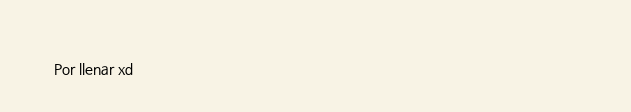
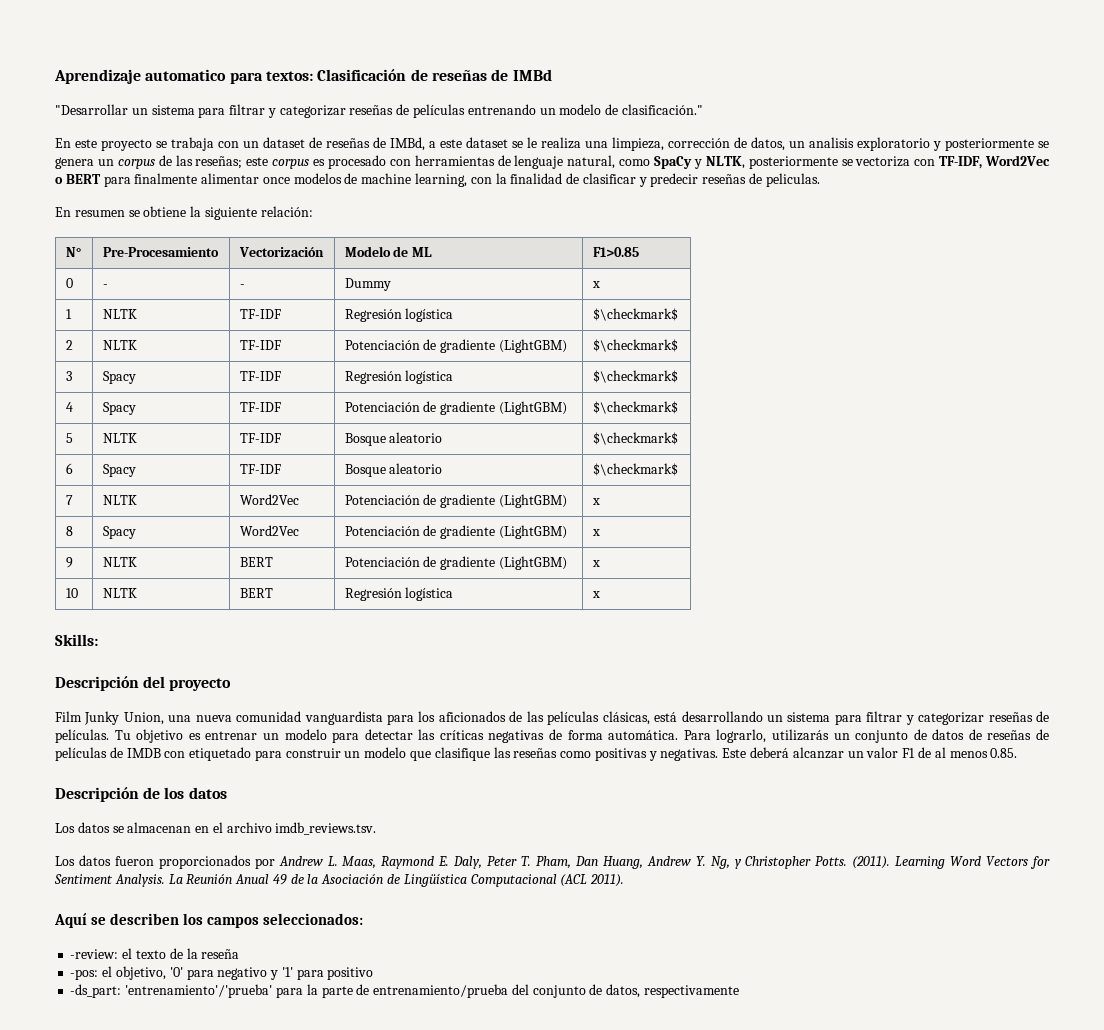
- Por llenar xd
+ Aprendizaje automatico para textos: Clasificación de reseñas de IMBd
+ "Desarrollar un sistema para filtrar y categorizar reseñas de películas entrenando un modelo de clasificación."
+ En este proyecto se trabaja con un dataset de reseñas de IMBd, a este dataset se le realiza una limpieza, corrección de datos, un analisis exploratorio y posteriormente se genera un corpus de las reseñas; este corpus es procesado con herramientas de lenguaje natural, como SpaCy y NLTK, posteriormente se vectoriza con TF-IDF, Word2Vec o BERT para finalmente alimentar once modelos de machine learning, con la finalidad de clasificar y predecir reseñas de peliculas.
+ En resumen se obtiene la siguiente relación:
+ N° | Pre-Procesamiento | Vectorización | Modelo de ML | F1>0.85
+ 0 | - | - | Dummy | x
+ 1 | NLTK | TF-IDF | Regresión logística | $\checkmark$
+ 2 | NLTK | TF-IDF | Potenciación de gradiente (LightGBM) | $\checkmark$
+ 3 | Spacy | TF-IDF | Regresión logística | $\checkmark$
+ 4 | Spacy | TF-IDF | Potenciación de gradiente (LightGBM) | $\checkmark$
+ 5 | NLTK | TF-IDF | Bosque aleatorio | $\checkmark$
+ 6 | Spacy | TF-IDF | Bosque aleatorio | $\checkmark$
+ 7 | NLTK | Word2Vec | Potenciación de gradiente (LightGBM) | x
+ 8 | Spacy | Word2Vec | Potenciación de gradiente (LightGBM) | x
+ 9 | NLTK | BERT | Potenciación de gradiente (LightGBM) | x
+ 10 | NLTK | BERT | Regresión logística | x
+ Skills:
+ Descripción del proyecto
+ Film Junky Union, una nueva comunidad vanguardista para los aficionados de las películas clásicas, está desarrollando un sistema para filtrar y categorizar reseñas de películas. Tu objetivo es entrenar un modelo para detectar las críticas negativas de forma automática. Para lograrlo, utilizarás un conjunto de datos de reseñas de películas de IMDB con etiquetado para construir un modelo que clasifique las reseñas como positivas y negativas. Este deberá alcanzar un valor F1 de al menos 0.85.
+ Descripción de los datos
+ Los datos se almacenan en el archivo imdb_reviews.tsv.
+ Los datos fueron proporcionados por Andrew L. Maas, Raymond E. Daly, Peter T. Pham, Dan Huang, Andrew Y. Ng, y Christopher Potts. (2011). Learning Word Vectors for Sentiment Analysis. La Reunión Anual 49 de la Asociación de Lingüística Computacional (ACL 2011).
+ Aquí se describen los campos seleccionados:
+ -review: el texto de la reseña
+ -pos: el objetivo, '0' para negativo y '1' para positivo
+ -ds_part: 'entrenamiento'/'prueba' para la parte de entrenamiento/prueba del conjunto de datos, respectivamente

